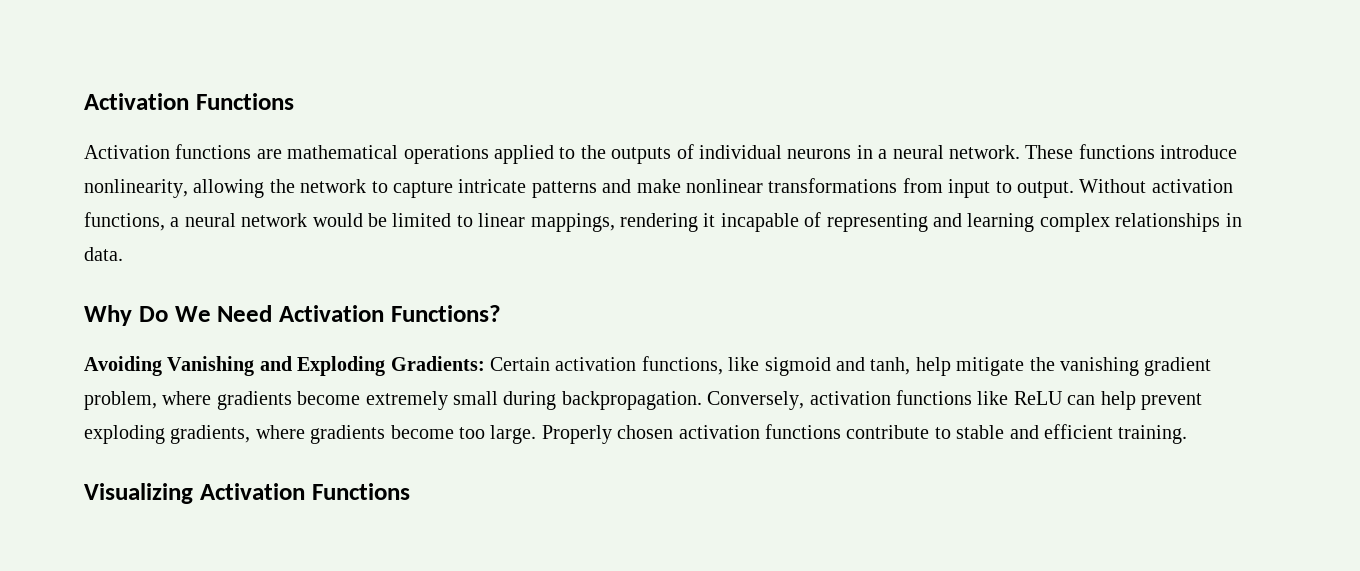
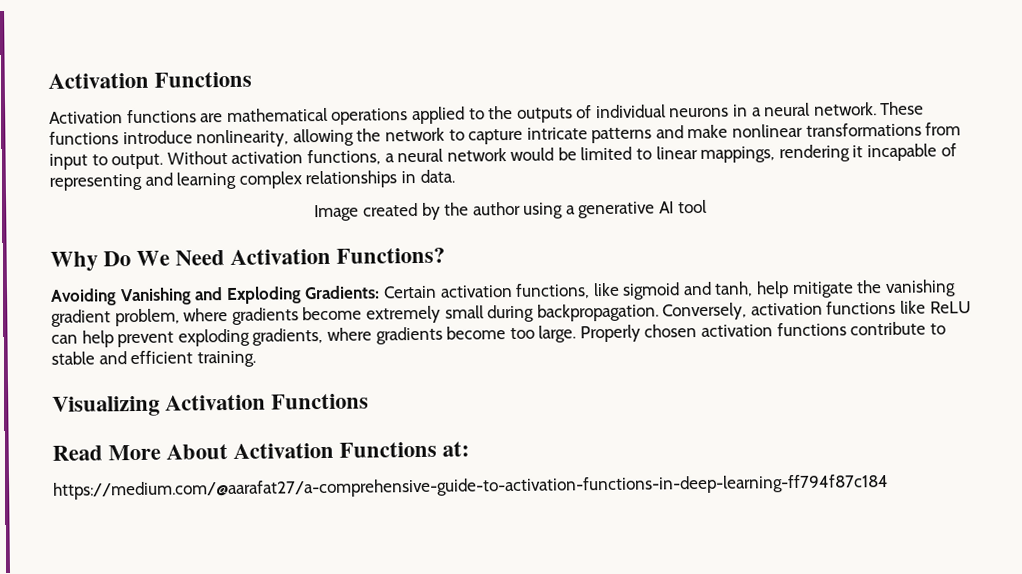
+ Image created by the author using a generative AI tool
+ Read More About Activation Functions at:
+ https://medium.com/@aarafat27/a-comprehensive-guide-to-activation-functions-in-deep-learning-ff794f87c184

